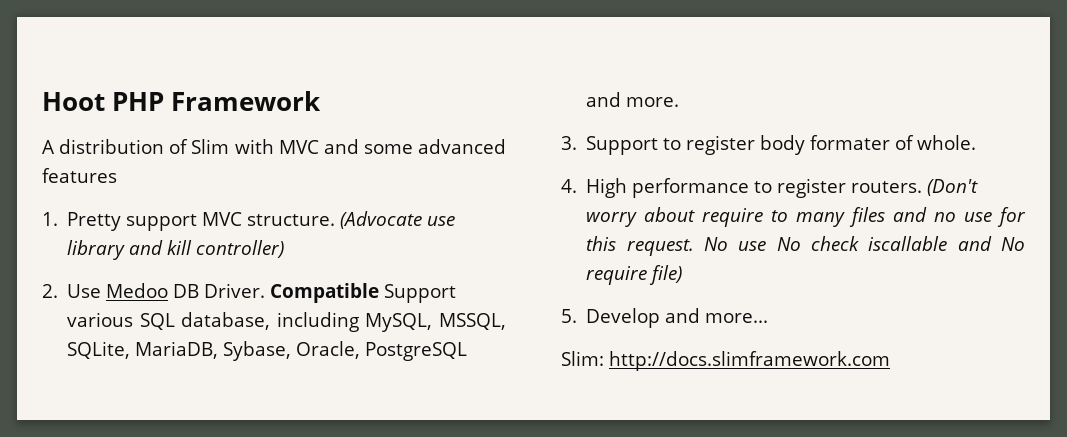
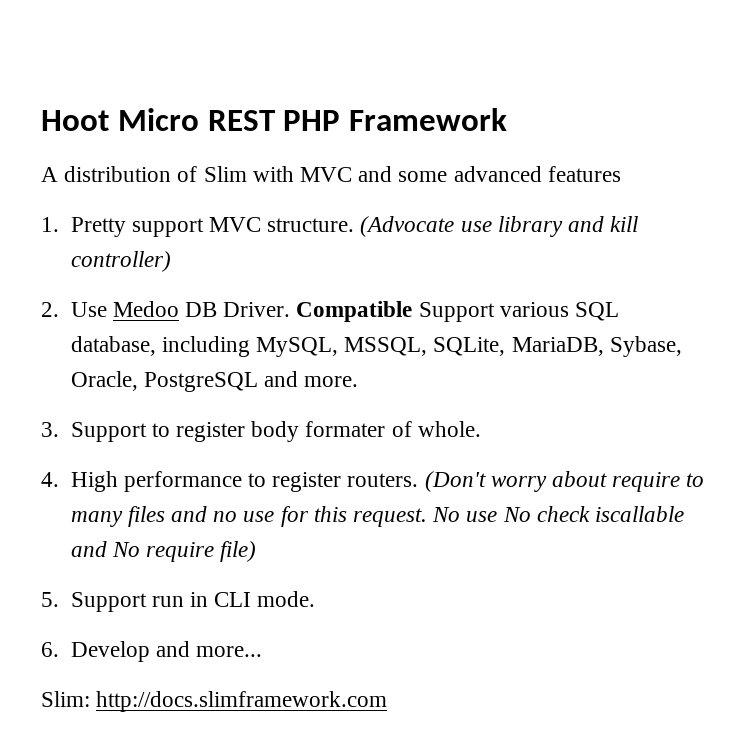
- Hoot PHP Framework
+ Hoot Micro REST PHP Framework
- 5. Develop and more...
+ 5. Support run in CLI mode.
+ 6. Develop and more...

